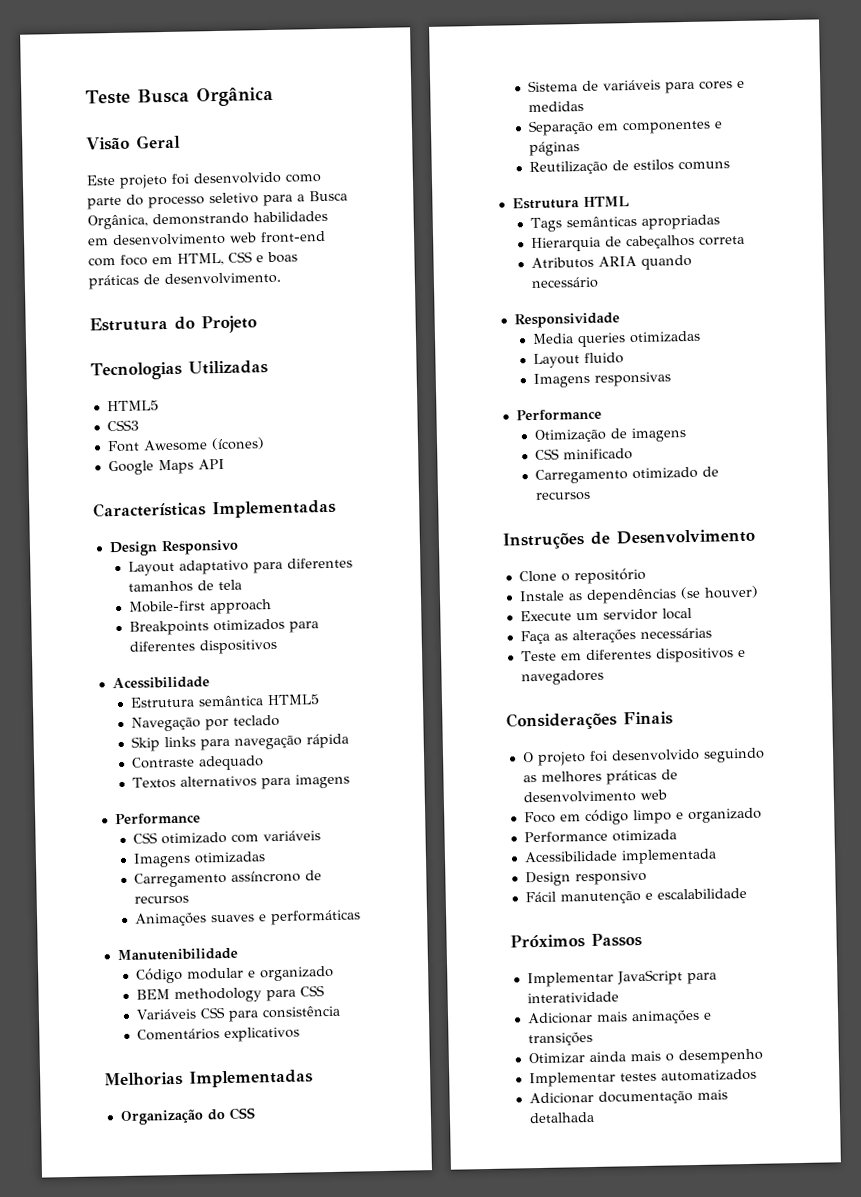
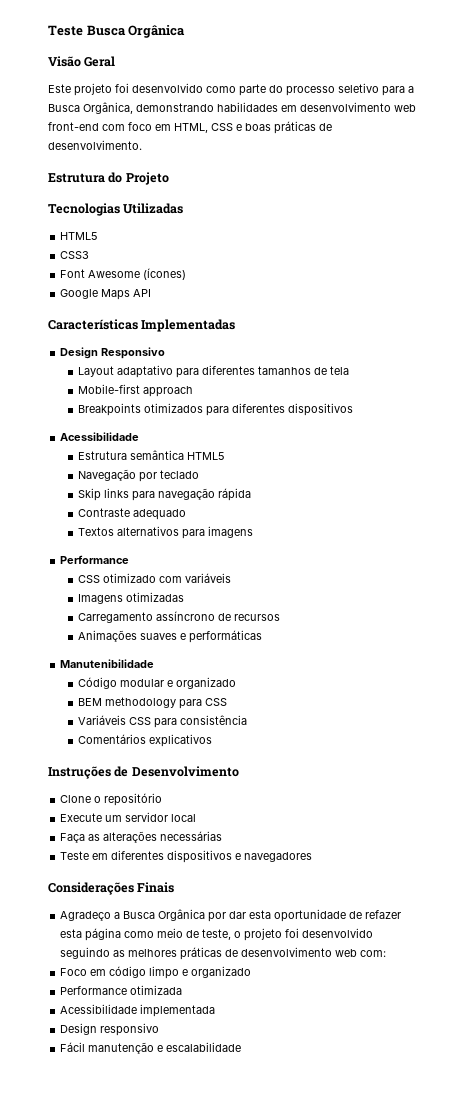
- Melhorias Implementadas
- Organização do CSS
- Sistema de variáveis para cores e medidas
- Separação em componentes e páginas
- Reutilização de estilos comuns
- Estrutura HTML
- Tags semânticas apropriadas
- Hierarquia de cabeçalhos correta
- Atributos ARIA quando necessário
- Responsividade
- Media queries otimizadas
- Layout fluido
- Imagens responsivas
- Performance
- Otimização de imagens
- CSS minificado
- Carregamento otimizado de recursos
- Instale as dependências (se houver)
- O projeto foi desenvolvido seguindo as melhores práticas de desenvolvimento web
+ Agradeço a Busca Orgânica por dar esta oportunidade de refazer esta página como meio de teste, o projeto foi desenvolvido seguindo as melhores práticas de desenvolvimento web com:
- Próximos Passos
- Implementar JavaScript para interatividade
- Adicionar mais animações e transições
- Otimizar ainda mais o desempenho
- Implementar testes automatizados
- Adicionar documentação mais detalhada

